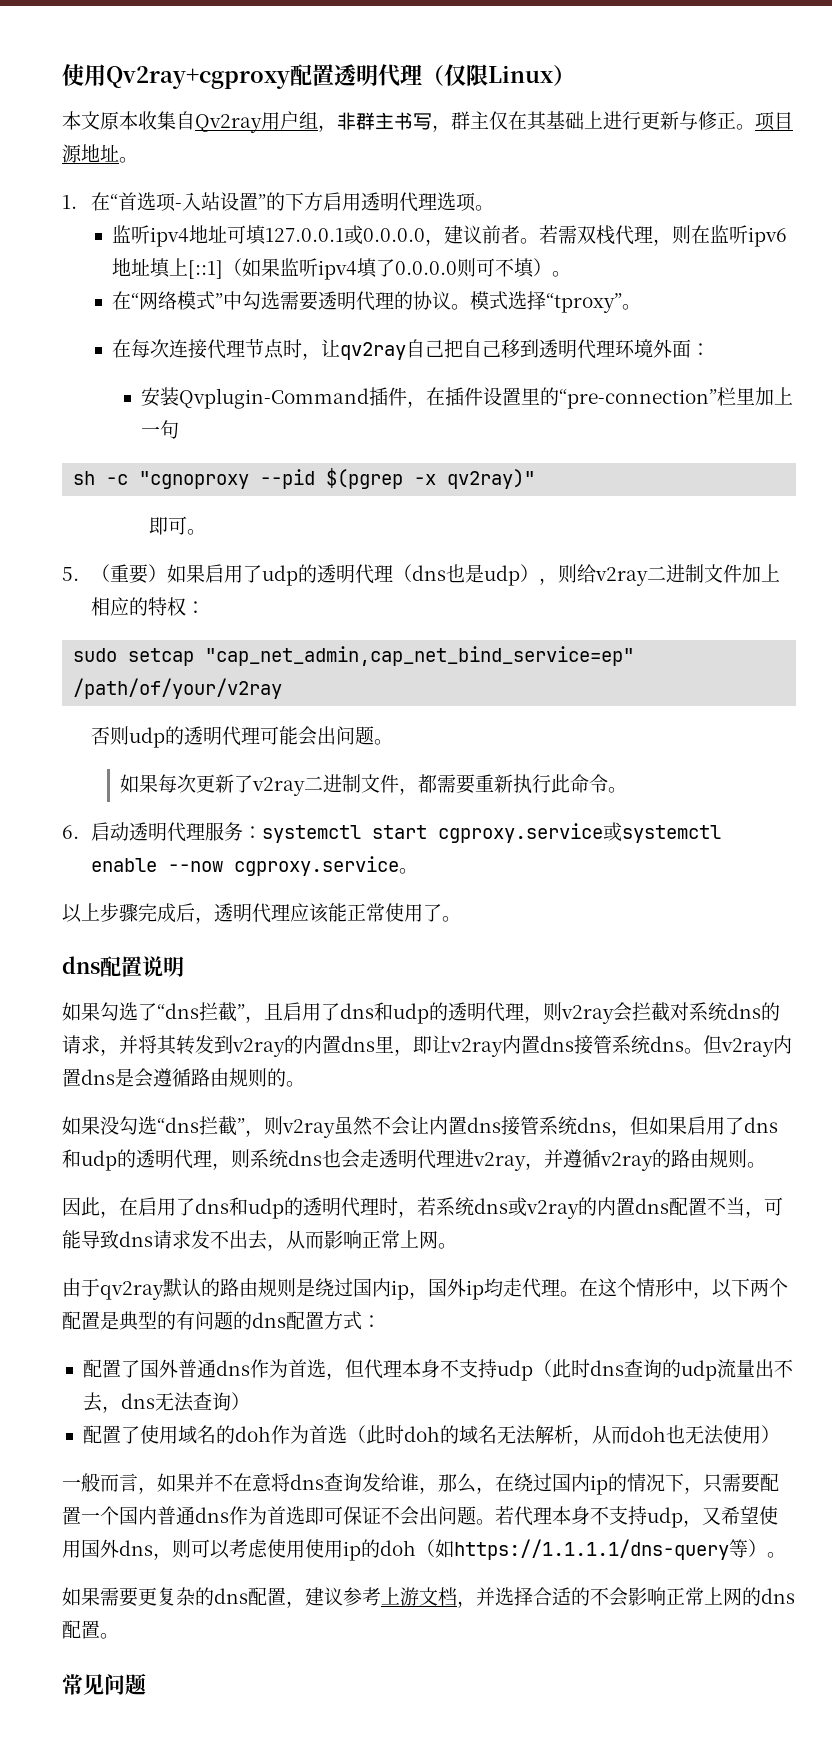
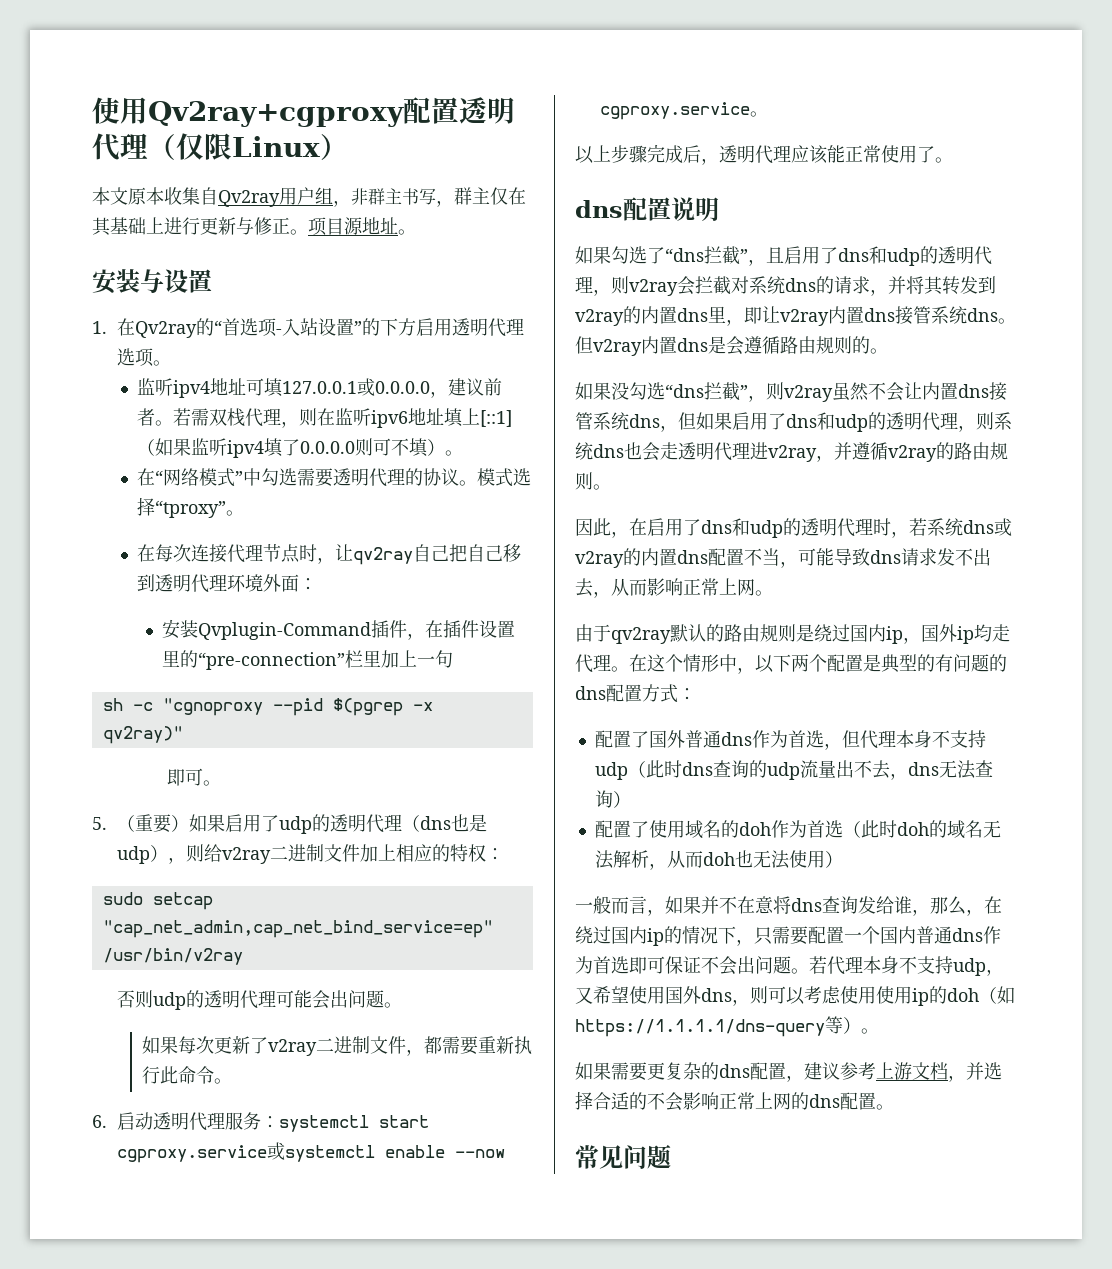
+ 安装与设置
- 1.在“首选项-入站设置”的下方启用透明代理选项。
+ 1.在Qv2ray的“首选项-入站设置”的下方启用透明代理选项。
- sudo setcap "cap_net_admin,cap_net_bind_service=ep" /path/of/your/v2ray
+ sudo setcap "cap_net_admin,cap_net_bind_service=ep" /usr/bin/v2ray

